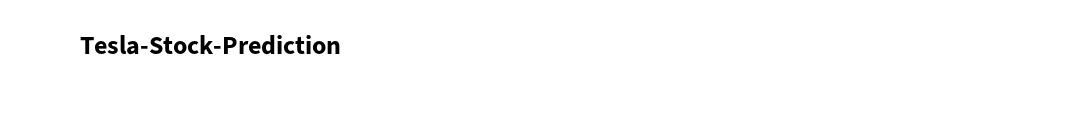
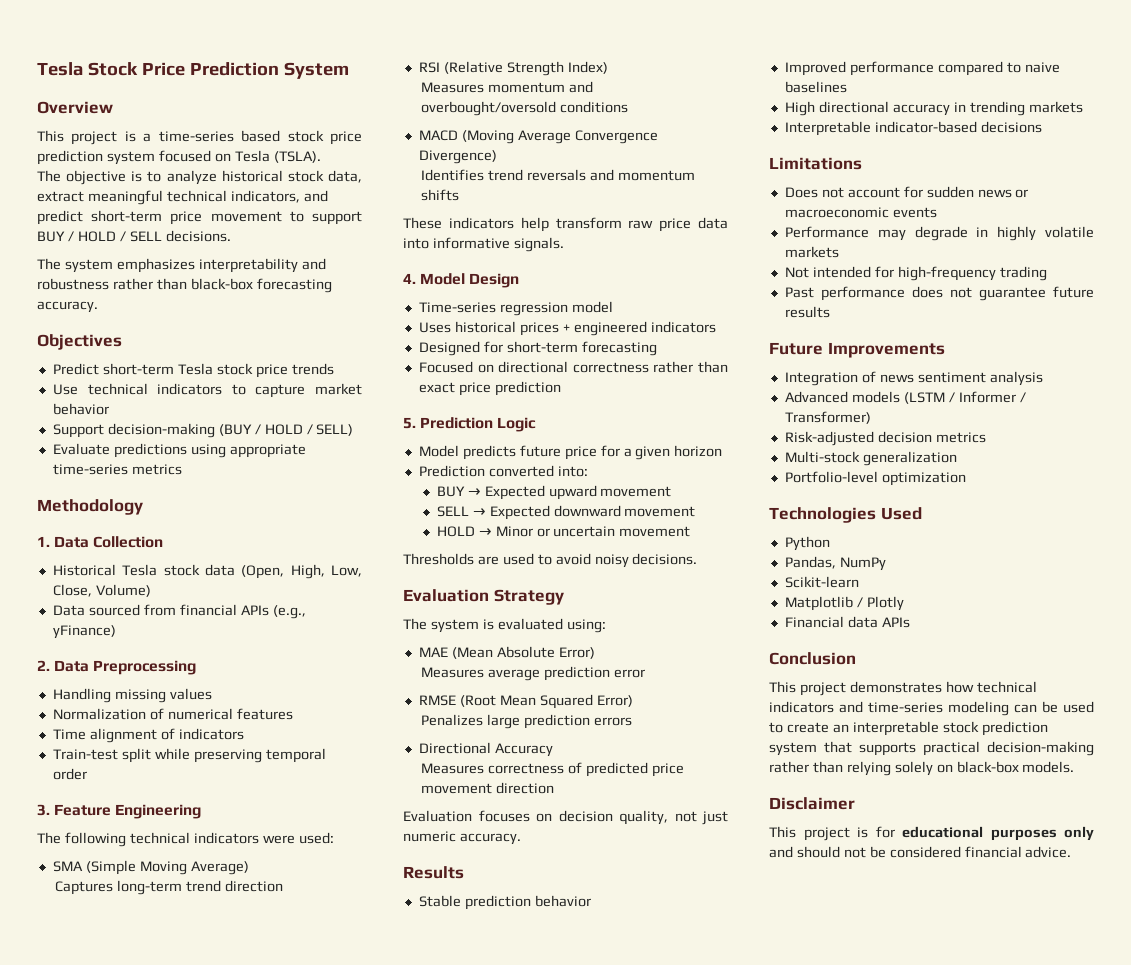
- Tesla-Stock-Prediction
+ Tesla Stock Price Prediction System
+ Overview
+ This project is a time-series based stock price prediction system focused on Tesla (TSLA).
+ The objective is to analyze historical stock data, extract meaningful technical indicators, and predict short-term price movement to support BUY / HOLD / SELL decisions.
+ The system emphasizes interpretability and robustness rather than black-box forecasting accuracy.
+ Objectives
+ Predict short-term Tesla stock price trends
+ Use technical indicators to capture market behavior
+ Support decision-making (BUY / HOLD / SELL)
+ Evaluate predictions using appropriate time-series metrics
+ Methodology
+ 1. Data Collection
+ Historical Tesla stock data (Open, High, Low, Close, Volume)
+ Data sourced from financial APIs (e.g., yFinance)
+ 2. Data Preprocessing
+ Handling missing values
+ Normalization of numerical features
+ Time alignment of indicators
+ Train-test split while preserving temporal order
+ 3. Feature Engineering
+ The following technical indicators were used:
+ SMA (Simple Moving Average)
+ Captures long-term trend direction
+ RSI (Relative Strength Index)
+ Measures momentum and overbought/oversold conditions
+ MACD (Moving Average Convergence Divergence)
+ Identifies trend reversals and momentum shifts
+ These indicators help transform raw price data into informative signals.
+ 4. Model Design
+ Time-series regression model
+ Uses historical prices + engineered indicators
+ Designed for short-term forecasting
+ Focused on directional correctness rather than exact price prediction
+ 5. Prediction Logic
+ Model predicts future price for a given horizon
+ Prediction converted into:
+ BUY → Expected upward movement
+ SELL → Expected downward movement
+ HOLD → Minor or uncertain movement
+ Thresholds are used to avoid noisy decisions.
+ Evaluation Strategy
+ The system is evaluated using:
+ MAE (Mean Absolute Error)
+ Measures average prediction error
+ RMSE (Root Mean Squared Error)
+ Penalizes large prediction errors
+ Directional Accuracy
+ Measures correctness of predicted price movement direction
+ Evaluation focuses on decision quality, not just numeric accuracy.
+ Results
+ Stable prediction behavior
+ Improved performance compared to naive baselines
+ High directional accuracy in trending markets
+ Interpretable indicator-based decisions
+ Limitations
+ Does not account for sudden news or macroeconomic events
+ Performance may degrade in highly volatile markets
+ Not intended for high-frequency trading
+ Past performance does not guarantee future results
+ Future Improvements
+ Integration of news sentiment analysis
+ Advanced models (LSTM / Informer / Transformer)
+ Risk-adjusted decision metrics
+ Multi-stock generalization
+ Portfolio-level optimization
+ Technologies Used
+ Python
+ Pandas, NumPy
+ Scikit-learn
+ Matplotlib / Plotly
+ Financial data APIs
+ Conclusion
+ This project demonstrates how technical indicators and time-series modeling can be used to create an interpretable stock prediction system that supports practical decision-making rather than relying solely on black-box models.
+ Disclaimer
+ This project is for educational purposes only and should not be considered financial advice.

